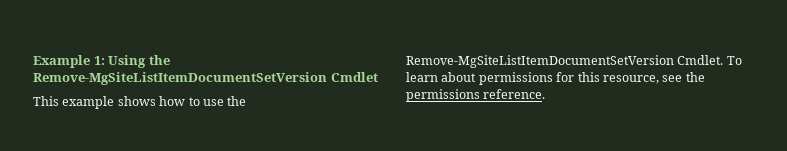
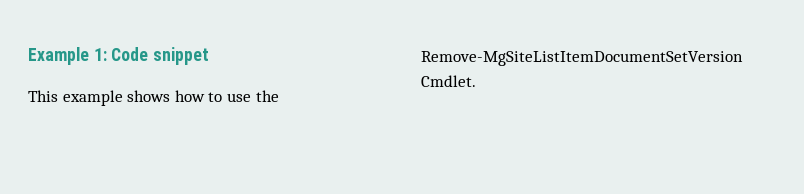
- Example 1: Using the Remove-MgSiteListItemDocumentSetVersion Cmdlet
+ Example 1: Code snippet
- To learn about permissions for this resource, see the permissions reference.

